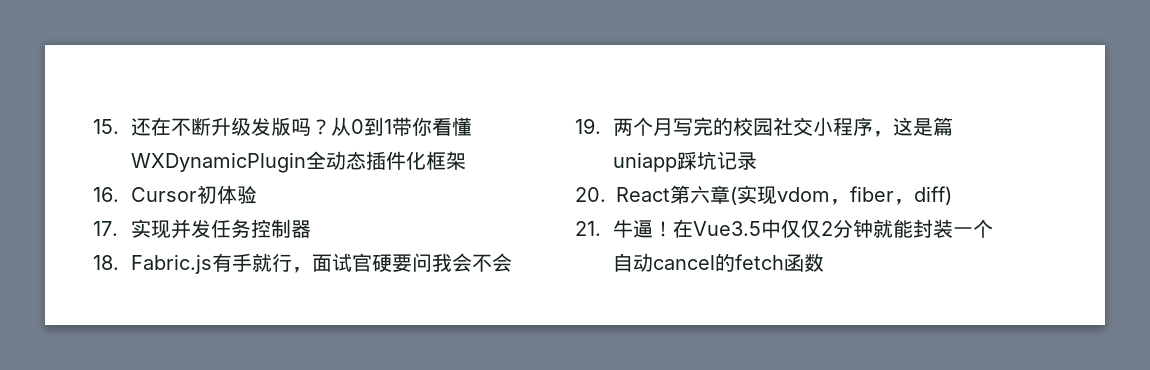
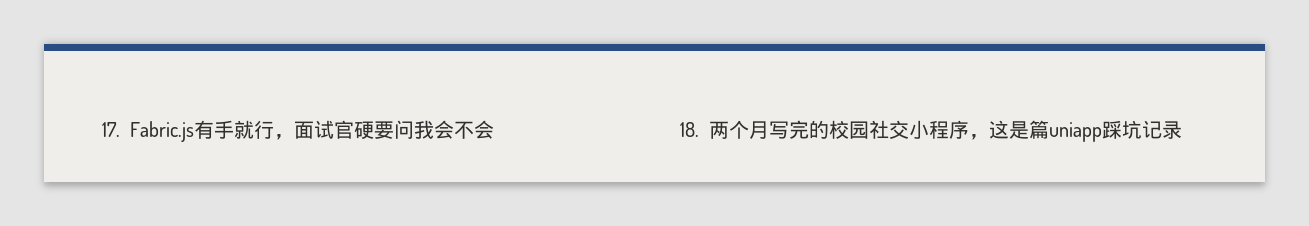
- 15.还在不断升级发版吗？从0到1带你看懂WXDynamicPlugin全动态插件化框架
- 16. Cursor初体验
- 17.实现并发任务控制器
- 18. Fabric.js有手就行，面试官硬要问我会不会
+ 17. Fabric.js有手就行，面试官硬要问我会不会
- 19.两个月写完的校园社交小程序，这是篇uniapp踩坑记录
+ 18.两个月写完的校园社交小程序，这是篇uniapp踩坑记录
- 20. React第六章(实现vdom，fiber，diff)
- 21.牛逼！在Vue3.5中仅仅2分钟就能封装一个自动cancel的fetch函数

